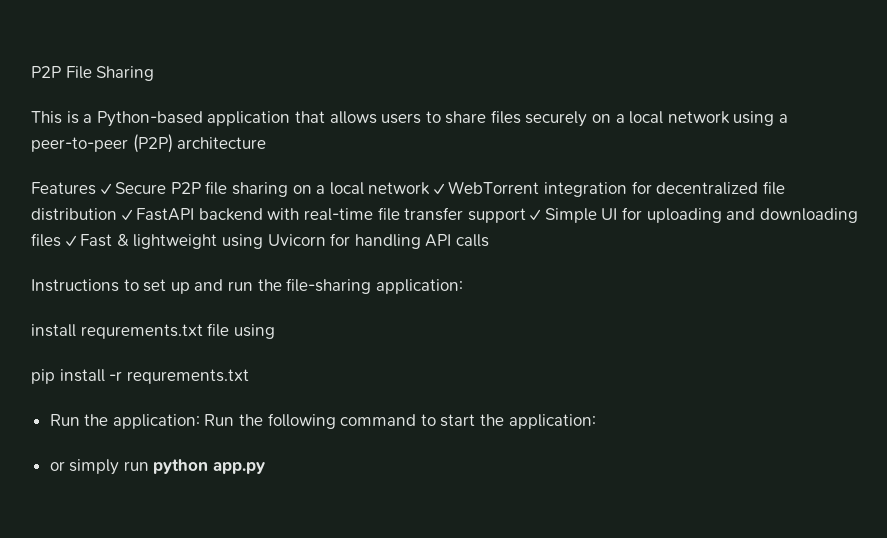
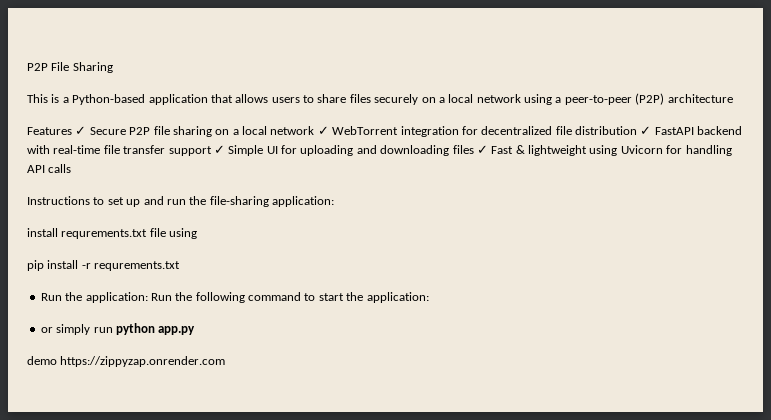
+ demo https://zippyzap.onrender.com

